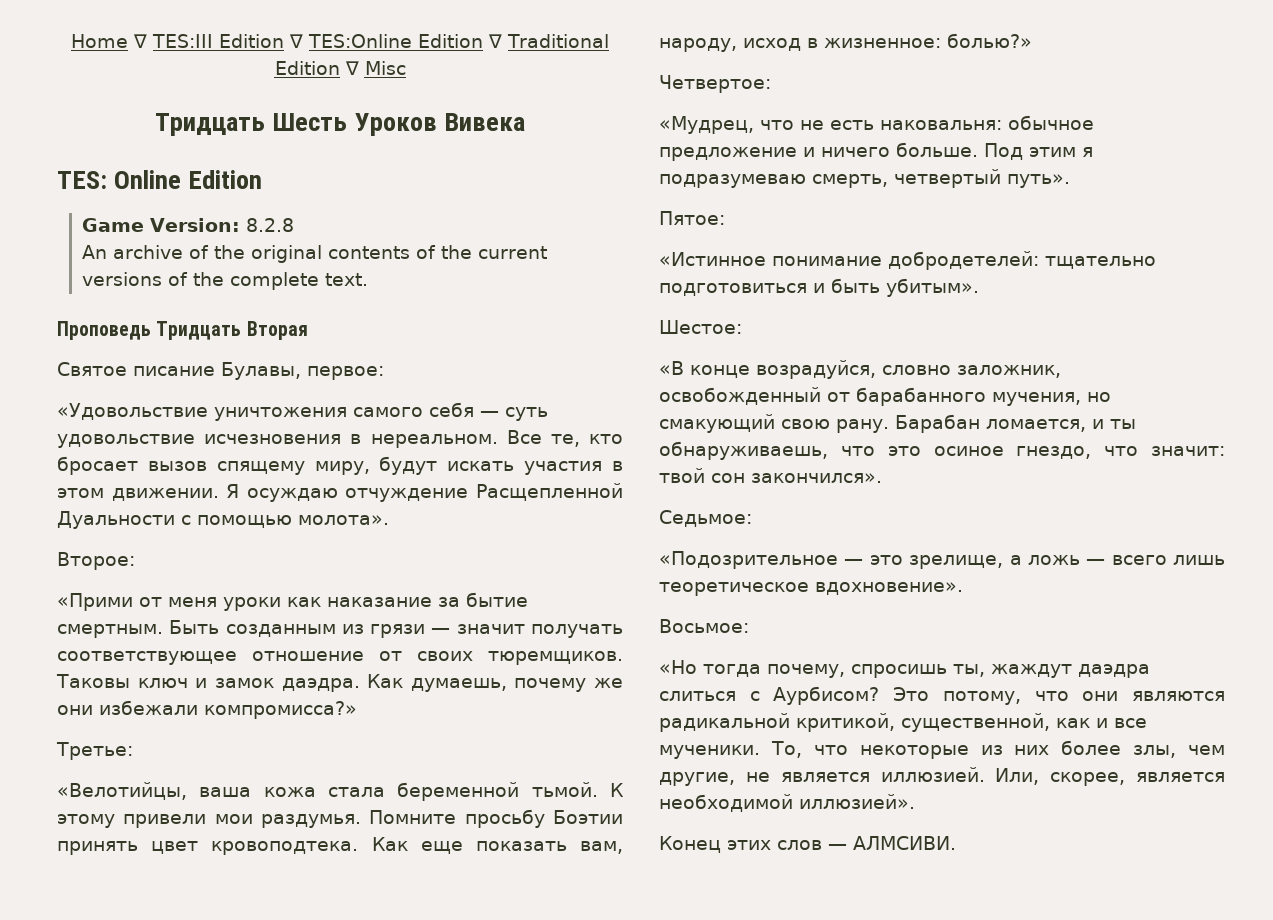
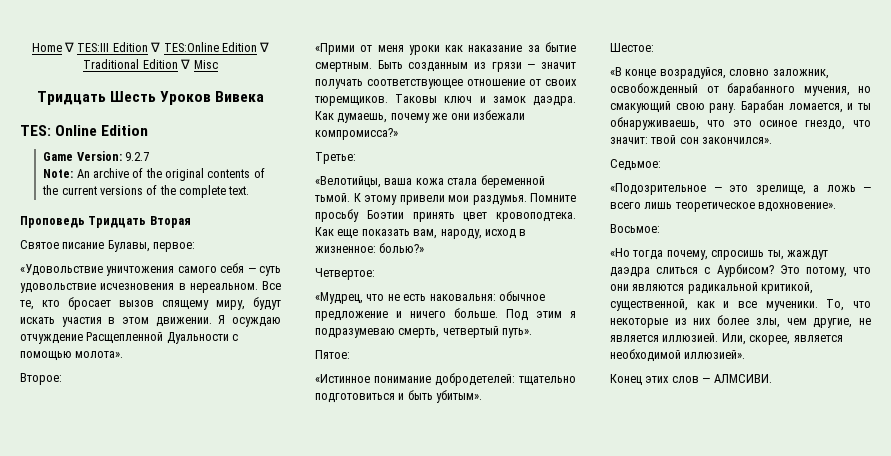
- Game Version: 8.2.8
- An archive of the original contents of the current versions of the complete text.
+ Game Version: 9.2.7
+ Note: An archive of the original contents of the current versions of the complete text.

